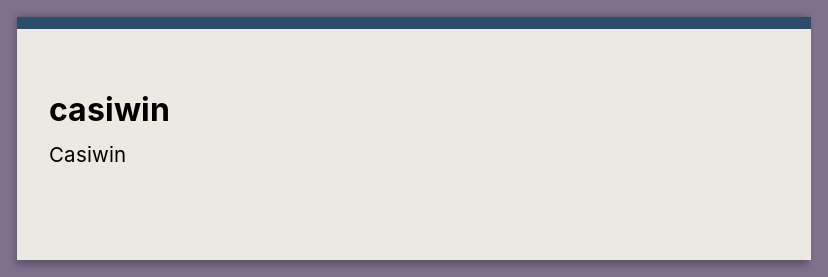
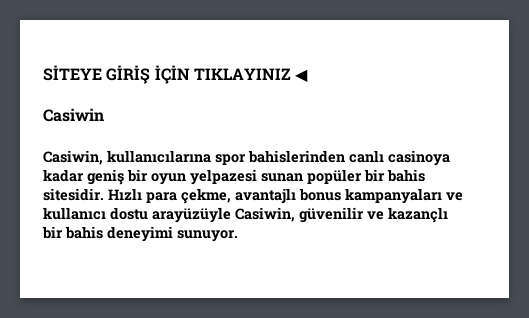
- casiwin
+ SİTEYE GİRİŞ İÇİN TIKLAYINIZ ◀
  Casiwin
+ Casiwin, kullanıcılarına spor bahislerinden canlı casinoya kadar geniş bir oyun yelpazesi sunan popüler bir bahis sitesidir. Hızlı para çekme, avantajlı bonus kampanyaları ve kullanıcı dostu arayüzüyle Casiwin, güvenilir ve kazançlı bir bahis deneyimi sunuyor.

